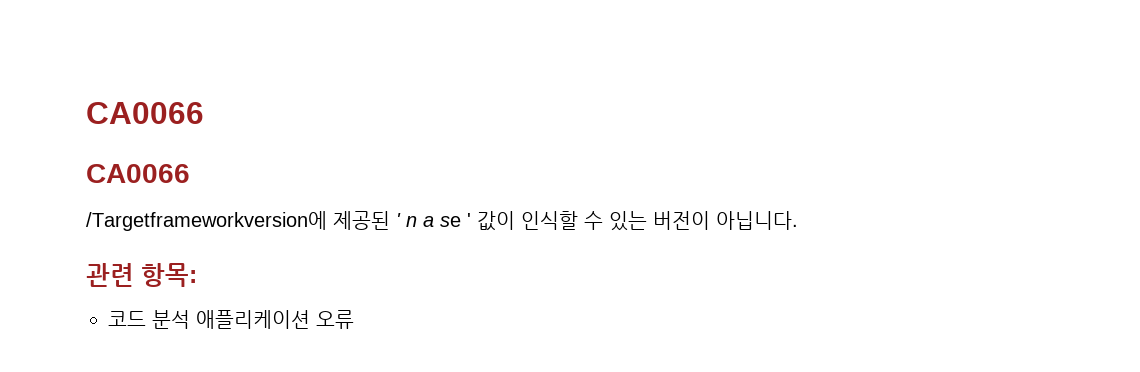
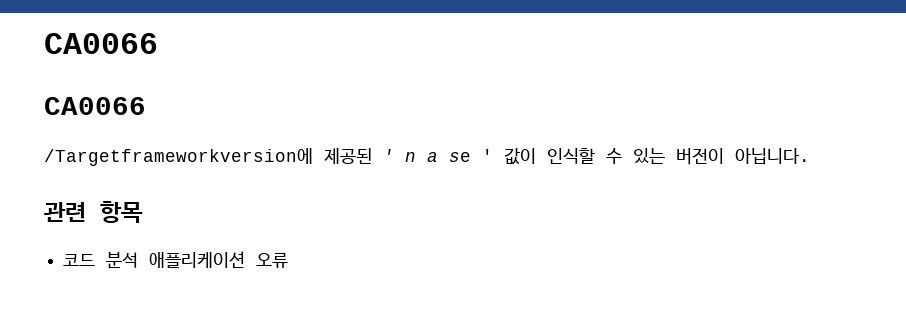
- 관련 항목:
+ 관련 항목

